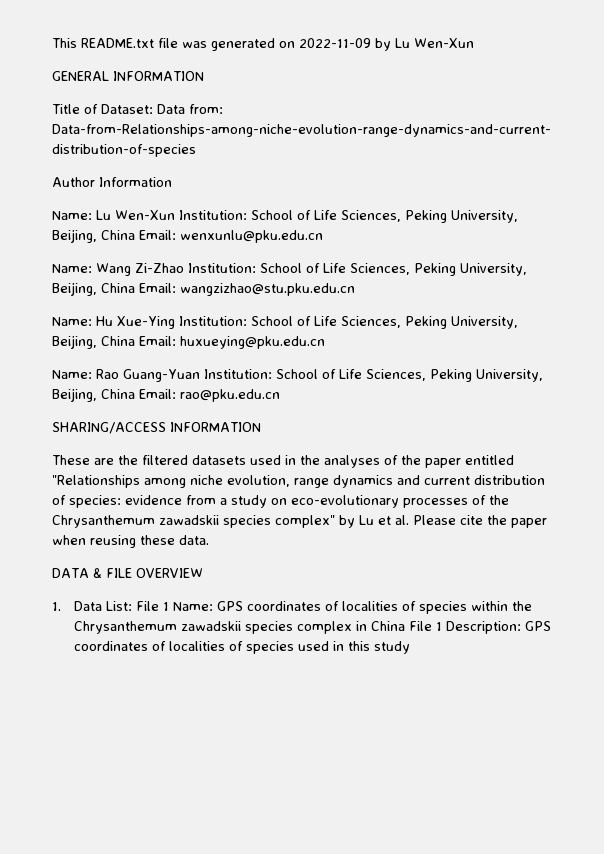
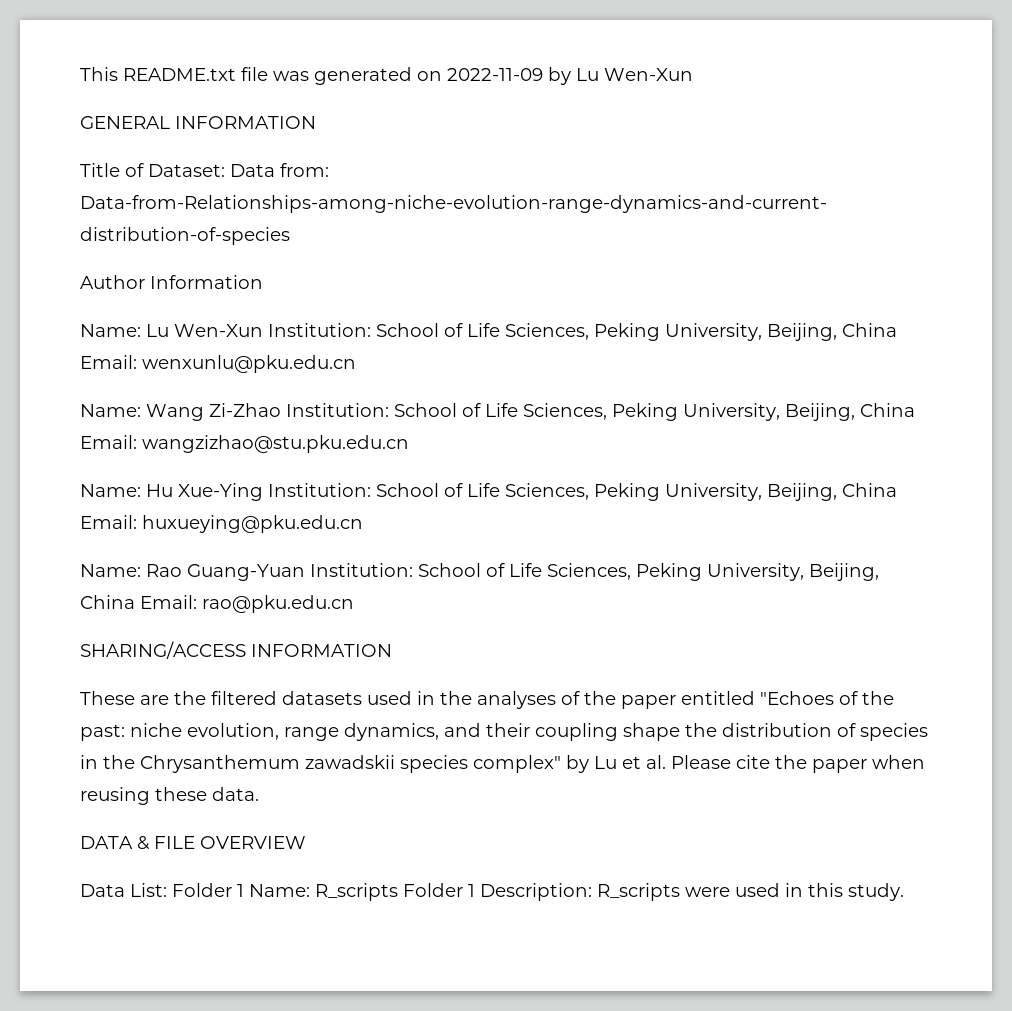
- These are the filtered datasets used in the analyses of the paper entitled "Relationships among niche evolution, range dynamics and current distribution of species: evidence from a study on eco-evolutionary processes of the Chrysanthemum zawadskii species complex" by Lu et al. Please cite the paper when reusing these data.
+ These are the filtered datasets used in the analyses of the paper entitled "Echoes of the past: niche evolution, range dynamics, and their coupling shape the distribution of species in the Chrysanthemum zawadskii species complex" by Lu et al. Please cite the paper when reusing these data.
- 1. Data List: File 1 Name: GPS coordinates of localities of species within the Chrysanthemum zawadskii species complex in China File 1 Description: GPS coordinates of localities of species used in this study
+ Data List: Folder 1 Name: R_scripts Folder 1 Description: R_scripts were used in this study.

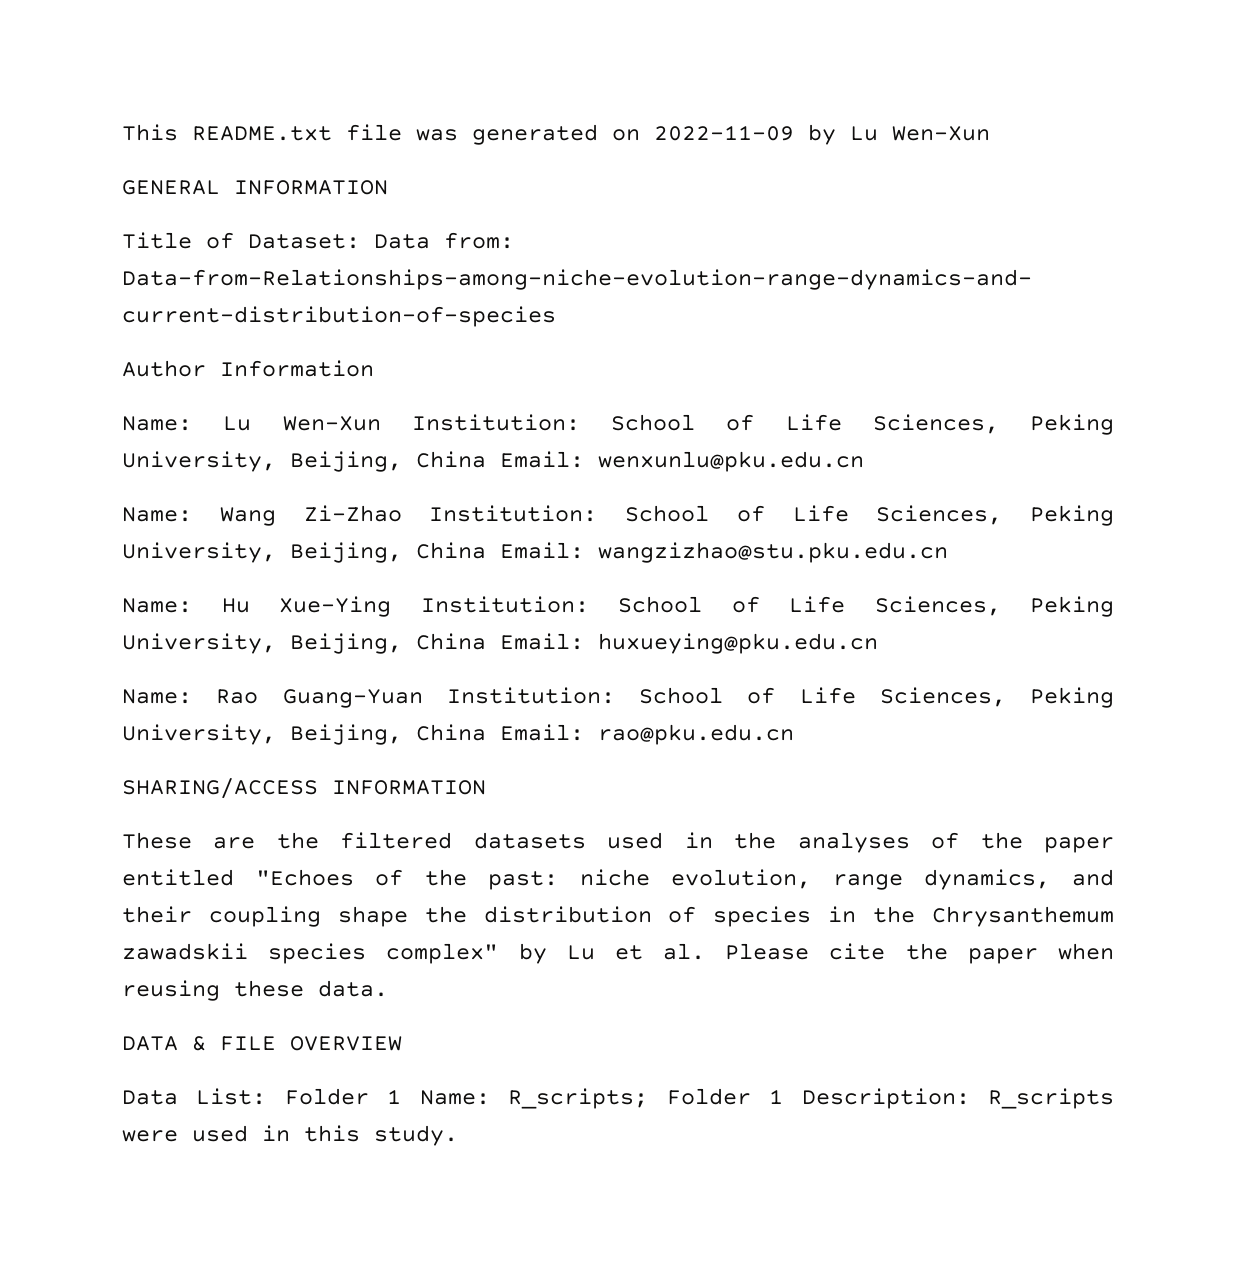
- Data List: Folder 1 Name: R_scripts Folder 1 Description: R_scripts were used in this study.
+ Data List: Folder 1 Name: R_scripts; Folder 1 Description: R_scripts were used in this study.

